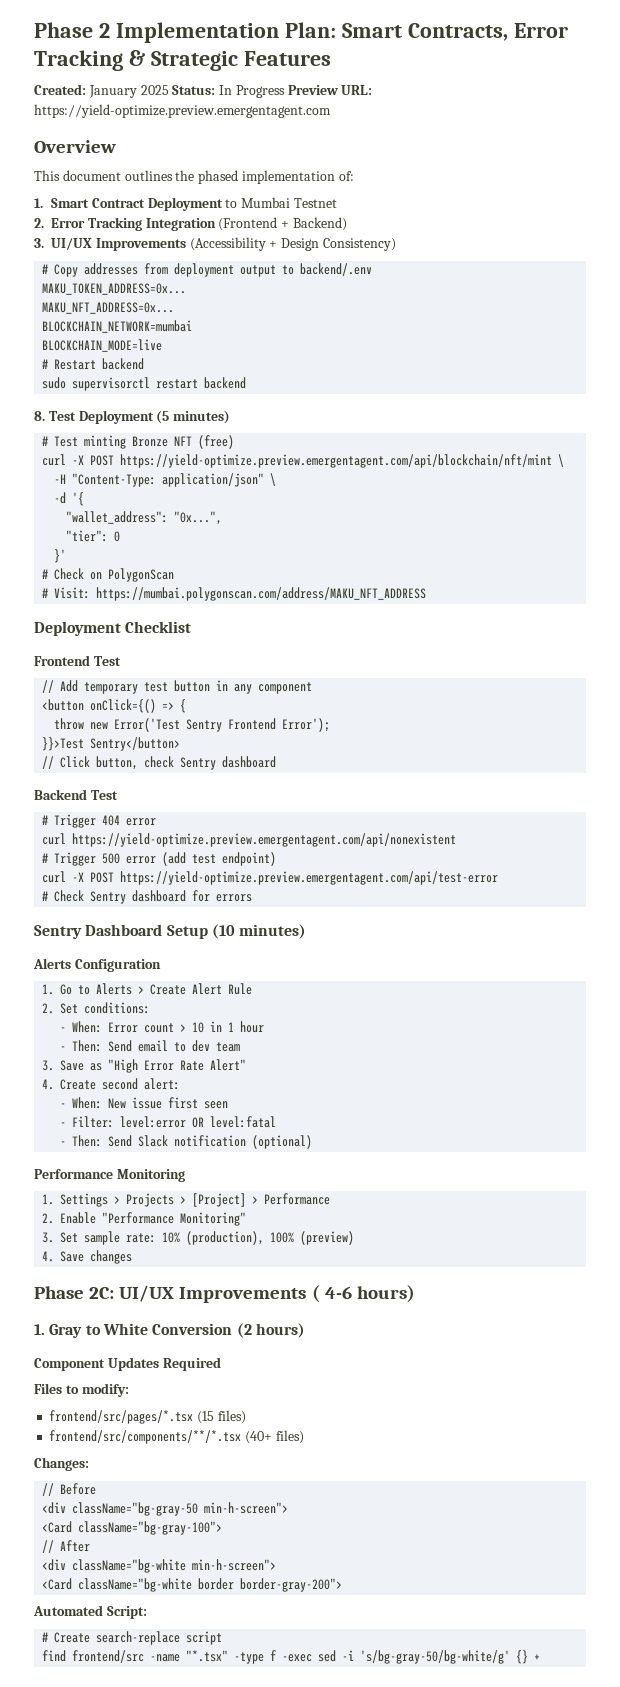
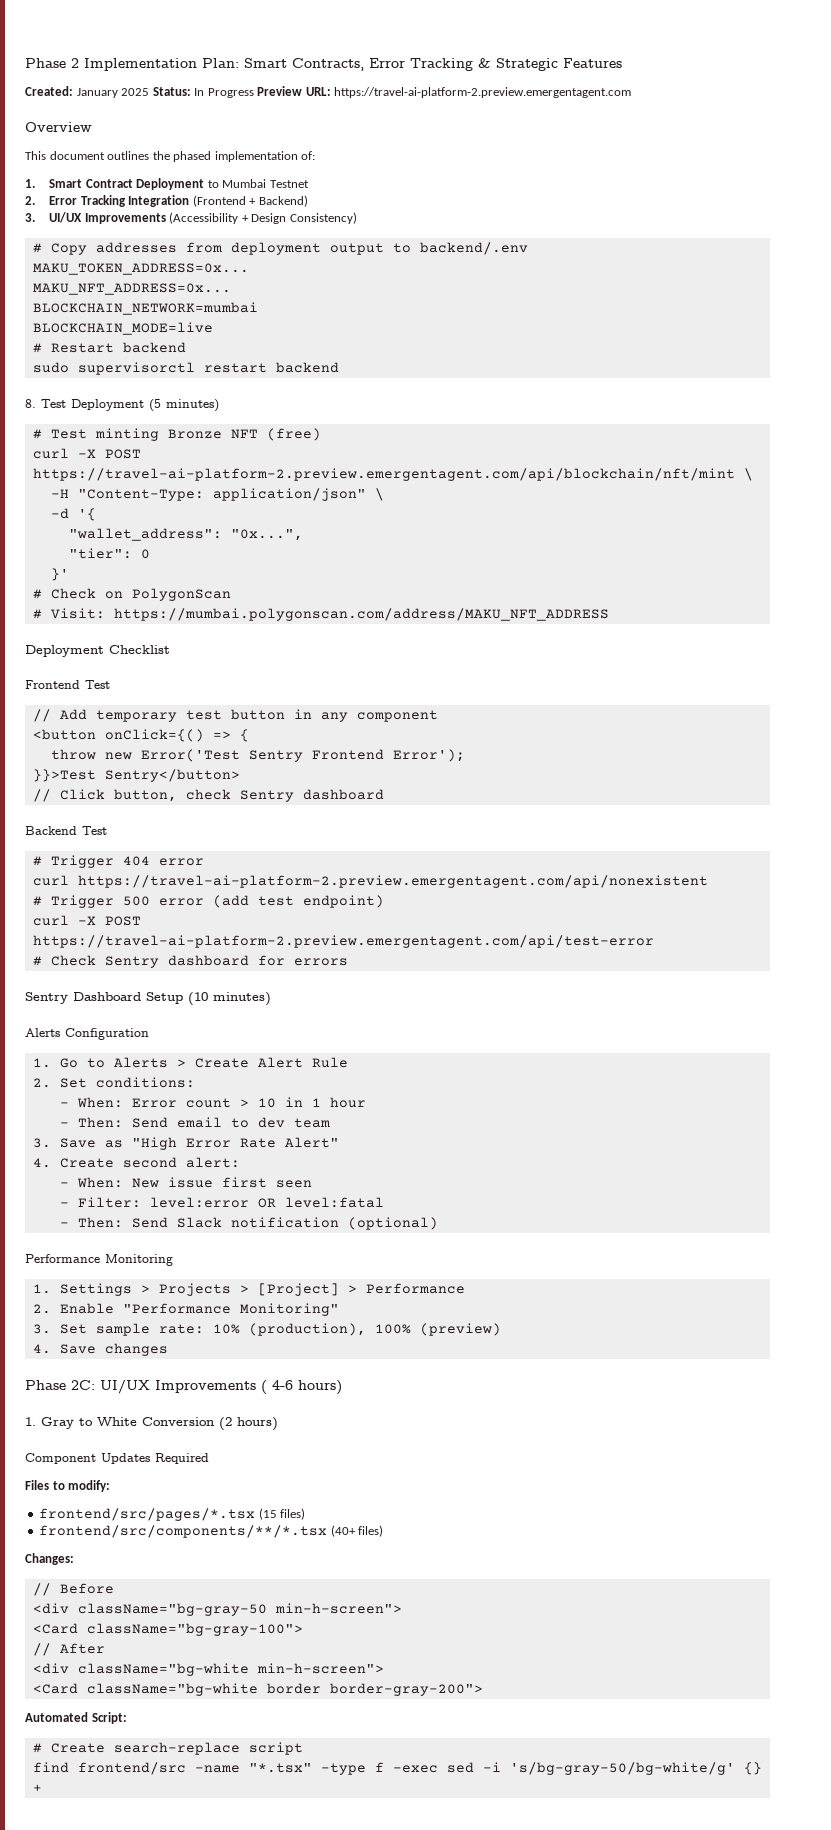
- Created: January 2025 Status: In Progress Preview URL: https://yield-optimize.preview.emergentagent.com
+ Created: January 2025 Status: In Progress Preview URL: https://travel-ai-platform-2.preview.emergentagent.com
- curl -X POST https://yield-optimize.preview.emergentagent.com/api/blockchain/nft/mint \
+ curl -X POST https://travel-ai-platform-2.preview.emergentagent.com/api/blockchain/nft/mint \
- curl https://yield-optimize.preview.emergentagent.com/api/nonexistent
+ curl https://travel-ai-platform-2.preview.emergentagent.com/api/nonexistent
- curl -X POST https://yield-optimize.preview.emergentagent.com/api/test-error
+ curl -X POST https://travel-ai-platform-2.preview.emergentagent.com/api/test-error

